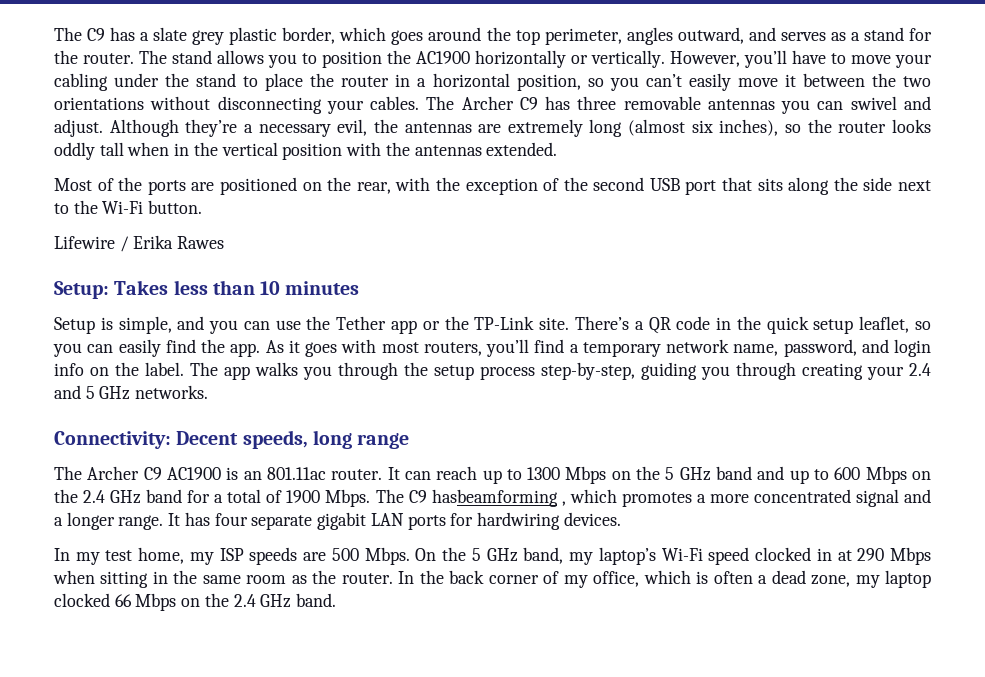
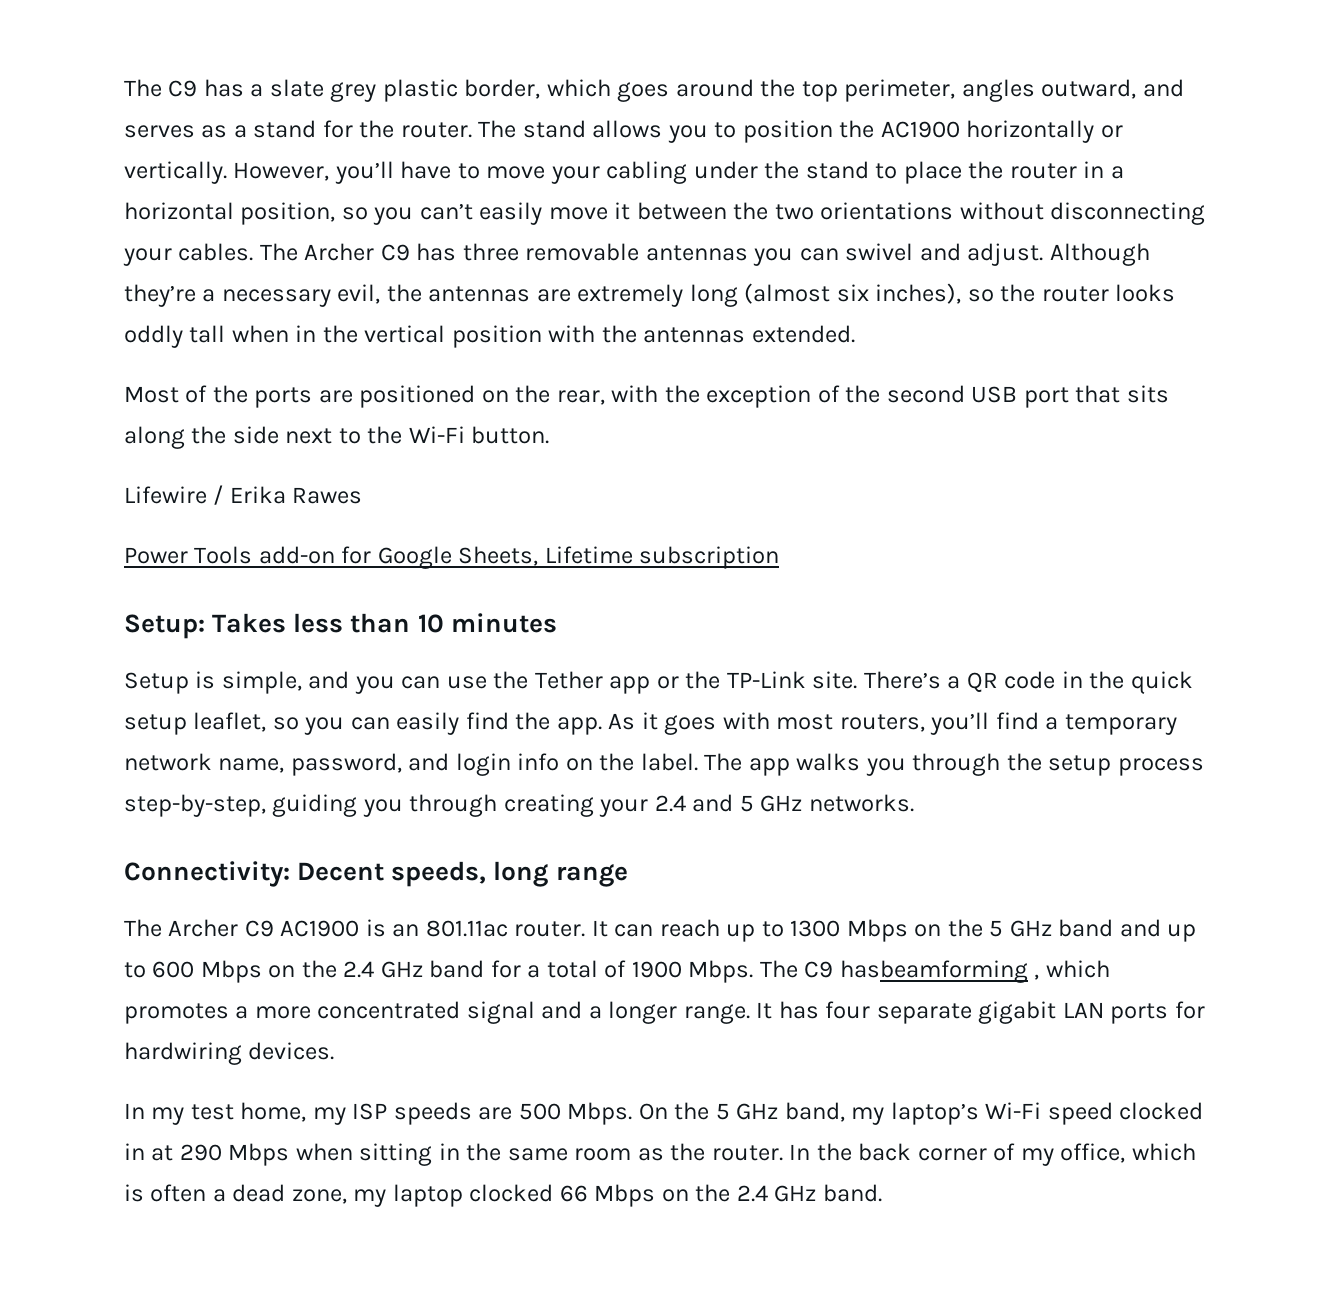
+ Power Tools add-on for Google Sheets, Lifetime subscription

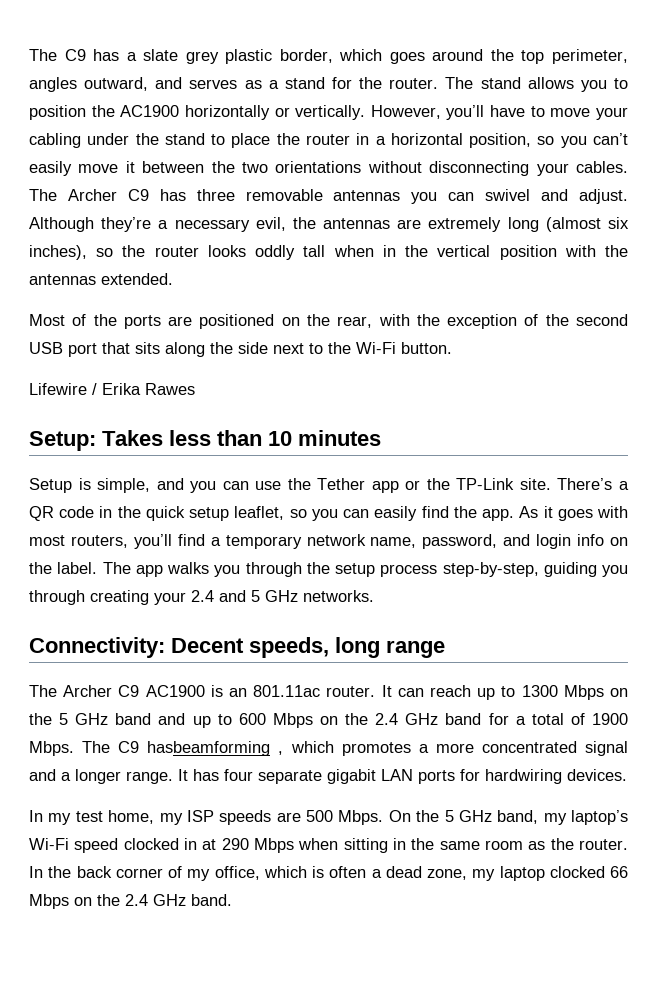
- Power Tools add-on for Google Sheets, Lifetime subscription

